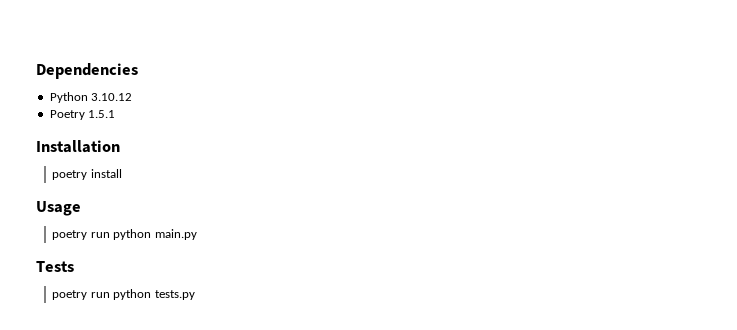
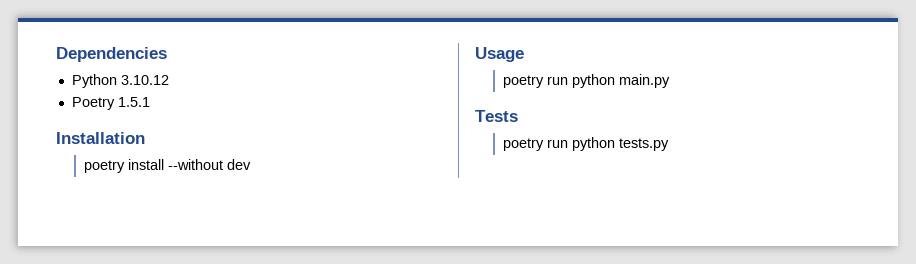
- poetry install
+ poetry install --without dev

